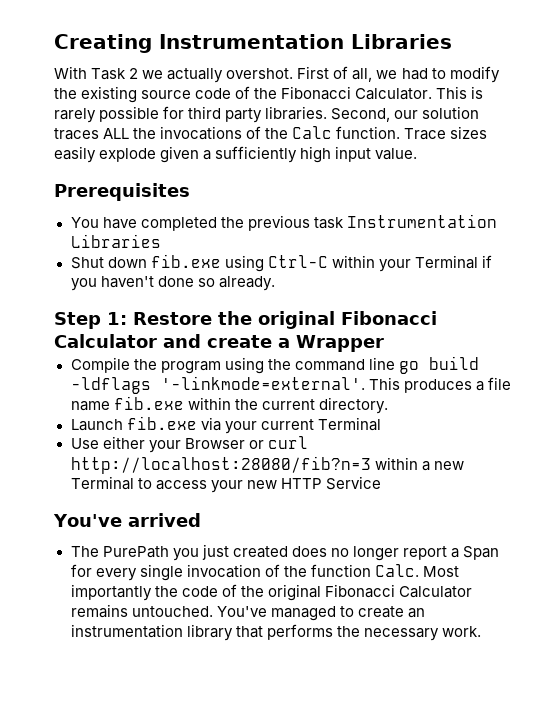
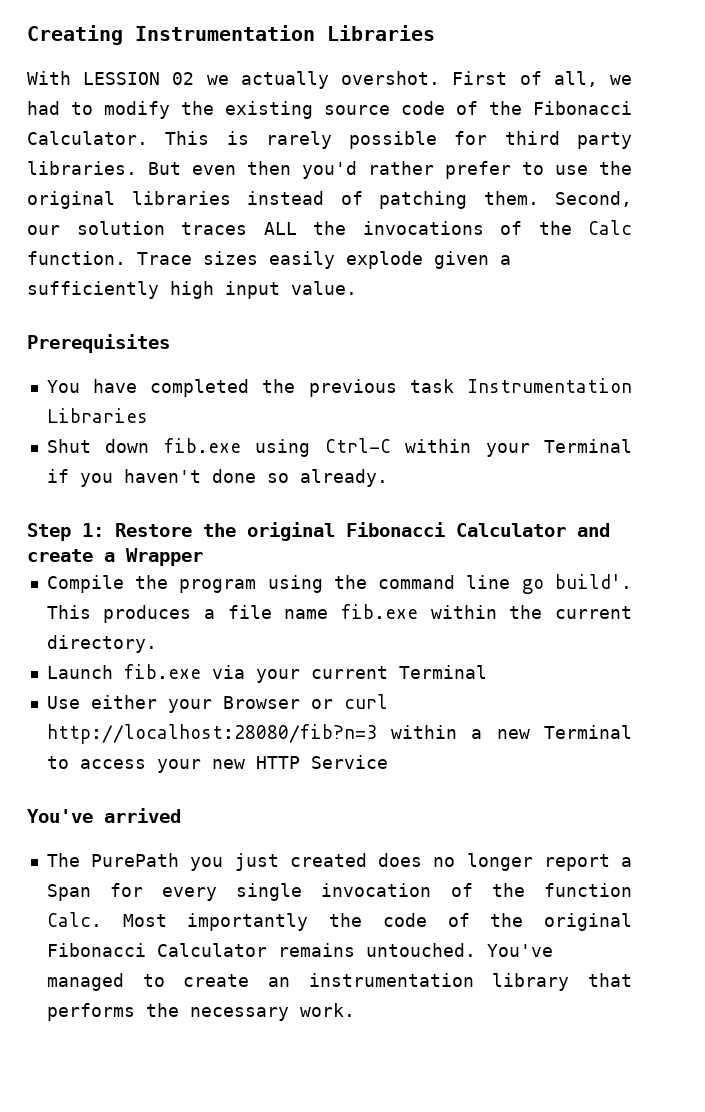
- With Task 2 we actually overshot.
+ With LESSION 02 we actually overshot.
+ But even then you'd rather prefer to use the original libraries instead of patching them.
- Compile the program using the command line go build -ldflags '-linkmode=external'.
+ Compile the program using the command line go build'.

